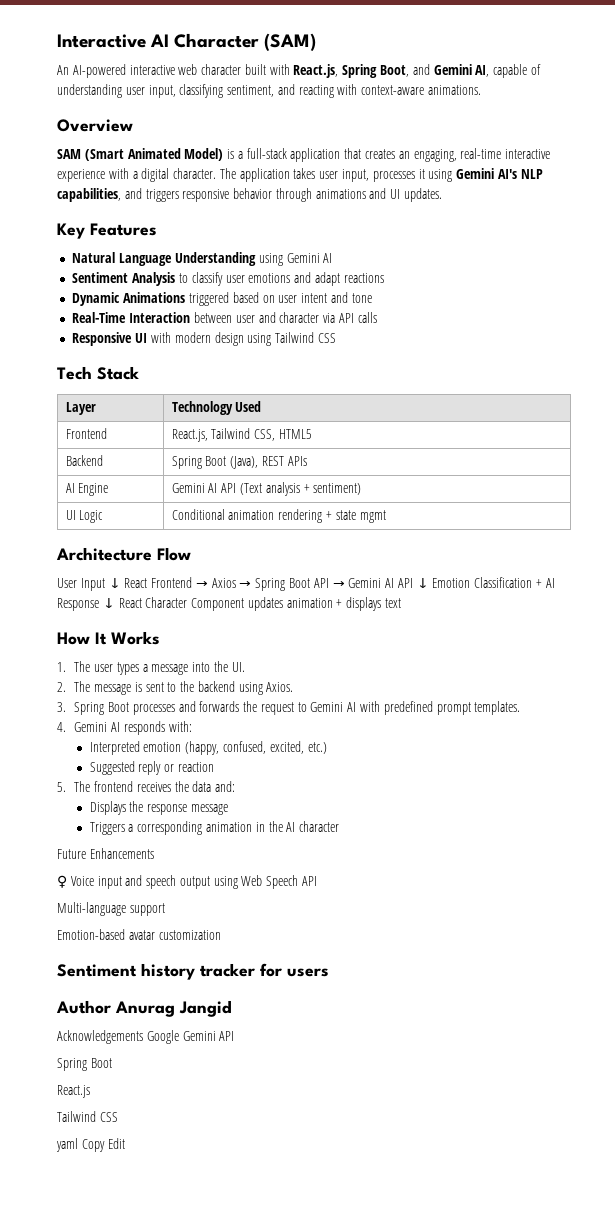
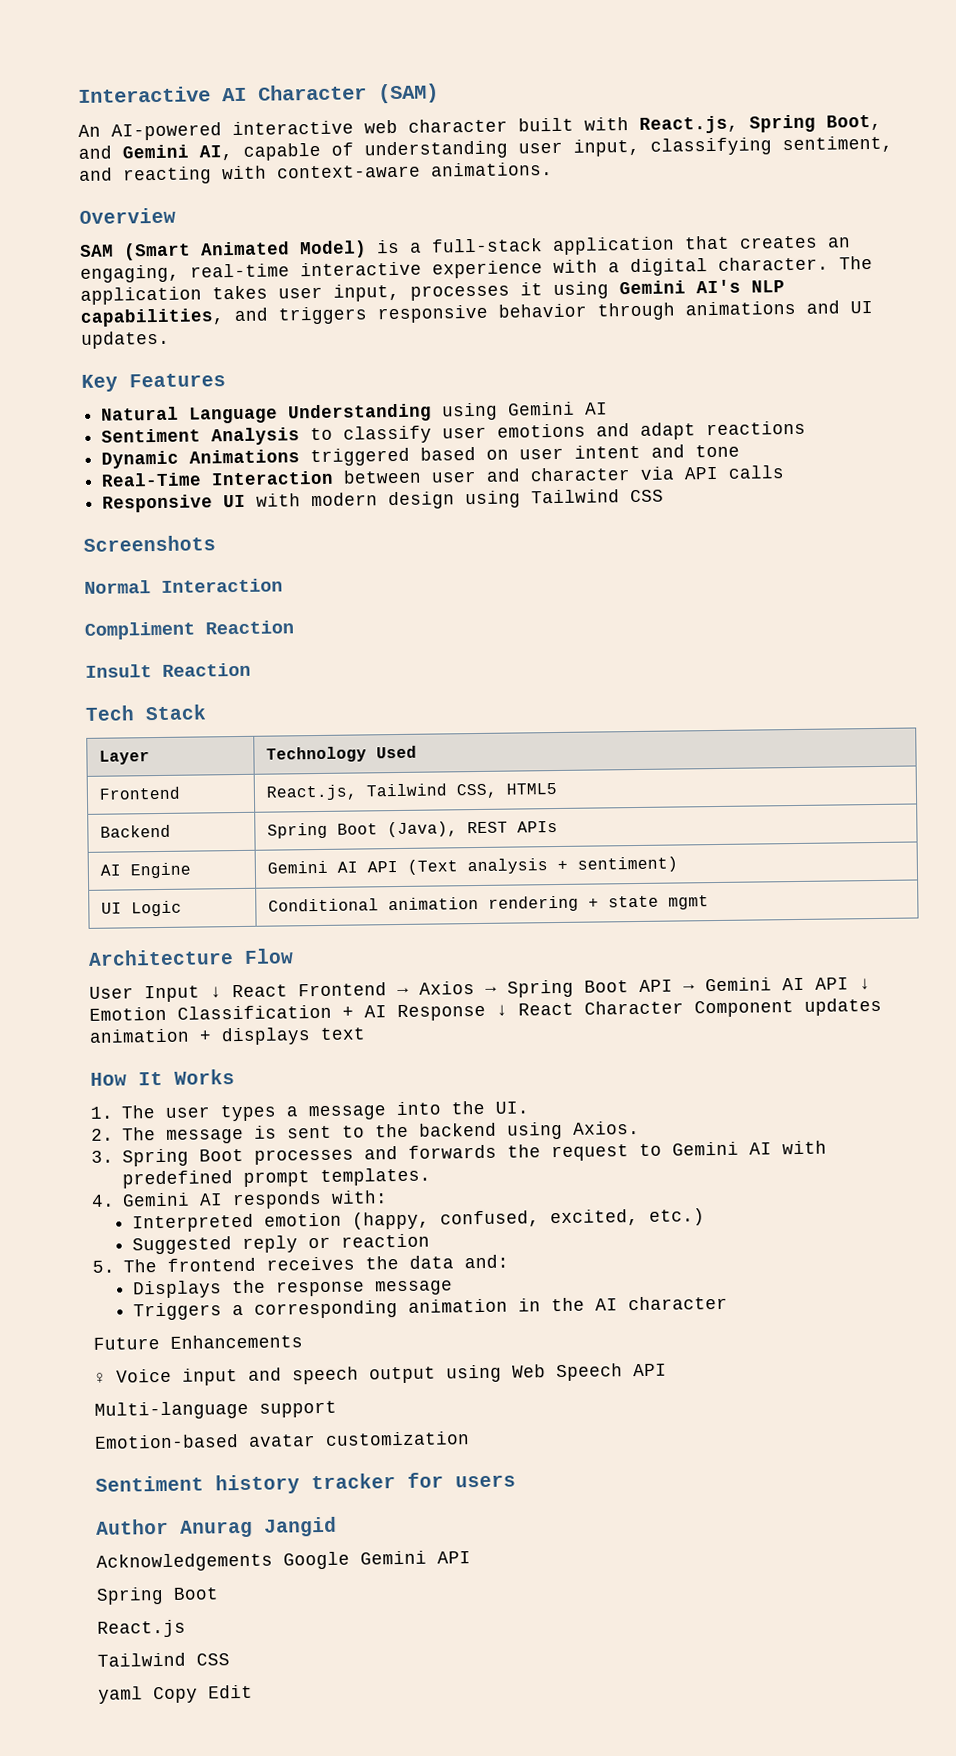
+ Screenshots
+ Normal Interaction
+ Compliment Reaction
+ Insult Reaction

